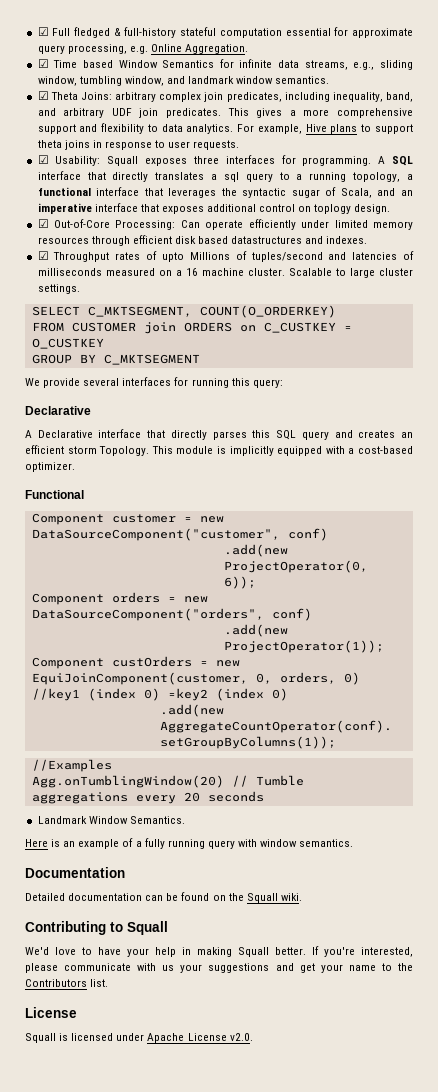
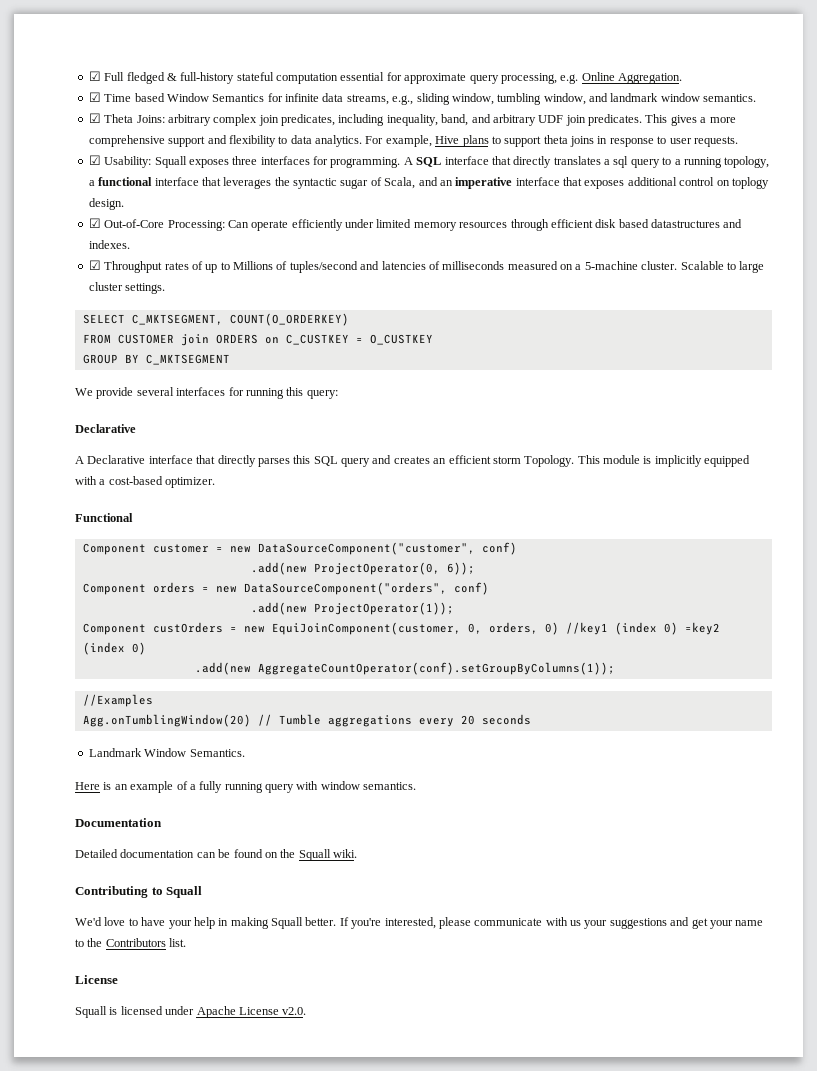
- ☑ Throughput rates of upto Millions of tuples/second and latencies of milliseconds measured on a 16 machine cluster.
+ ☑ Throughput rates of up to Millions of tuples/second and latencies of milliseconds measured on a 5-machine cluster.

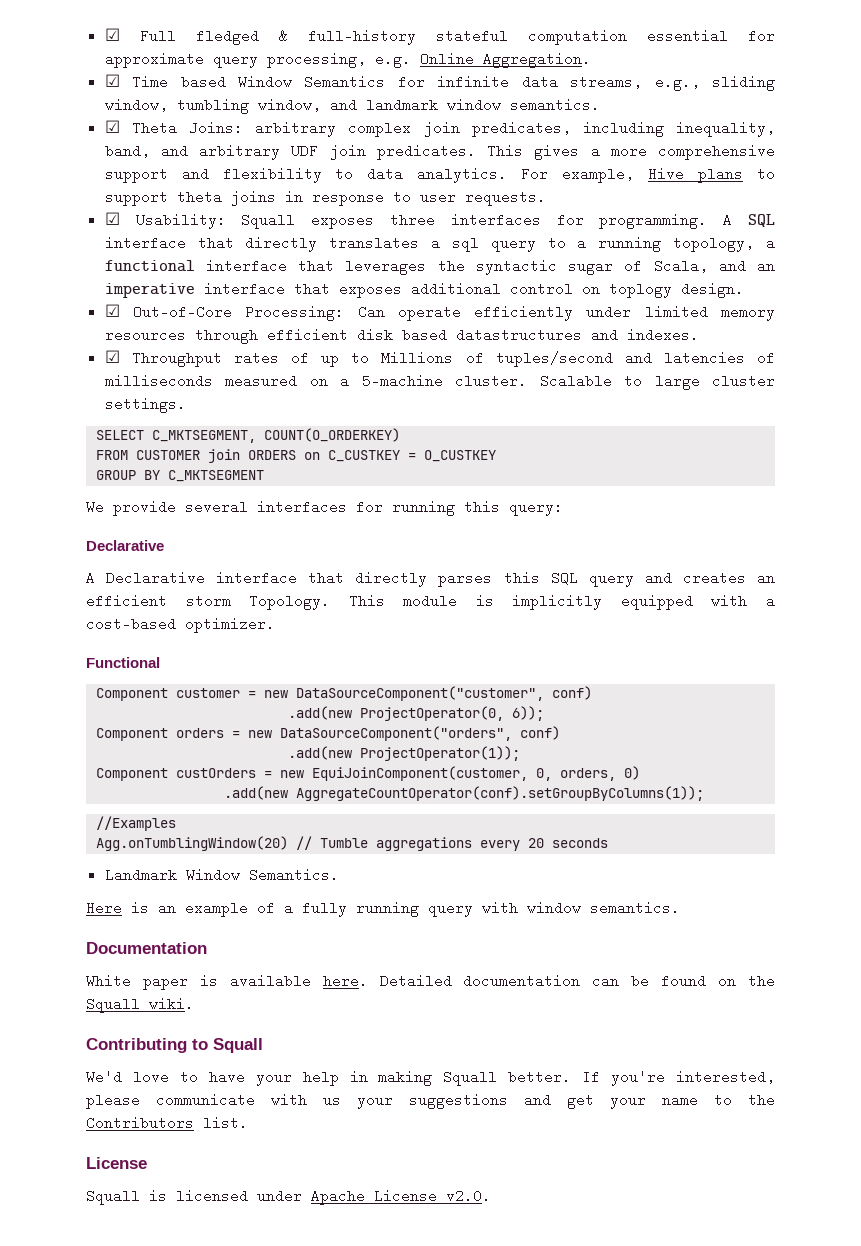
- Component custOrders = new EquiJoinComponent(customer, 0, orders, 0) //key1 (index 0) =key2 (index 0)
+ Component custOrders = new EquiJoinComponent(customer, 0, orders, 0)
+ White paper is available here.

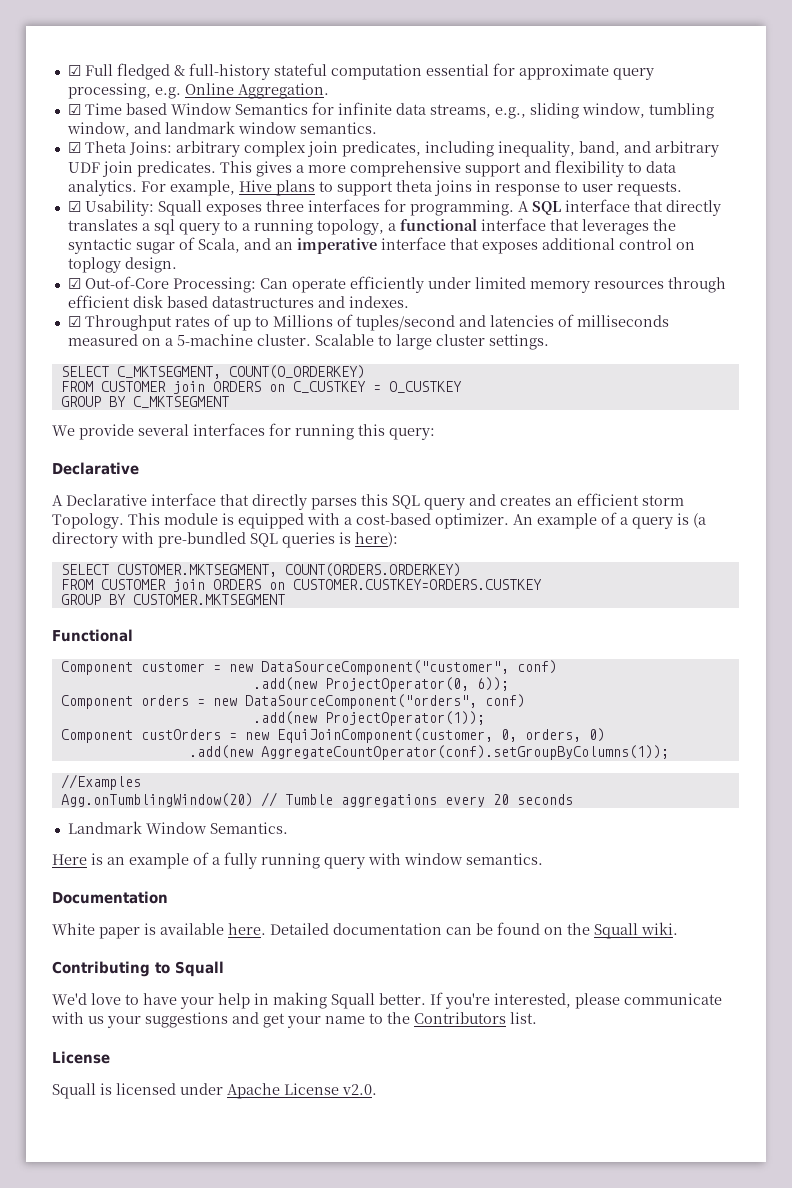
- This module is implicitly equipped with a cost-based optimizer.
+ This module is equipped with a cost-based optimizer. An example of a query is (a directory with pre-bundled SQL queries is here):
+ SELECT CUSTOMER.MKTSEGMENT, COUNT(ORDERS.ORDERKEY)
+ FROM CUSTOMER join ORDERS on CUSTOMER.CUSTKEY=ORDERS.CUSTKEY
+ GROUP BY CUSTOMER.MKTSEGMENT

